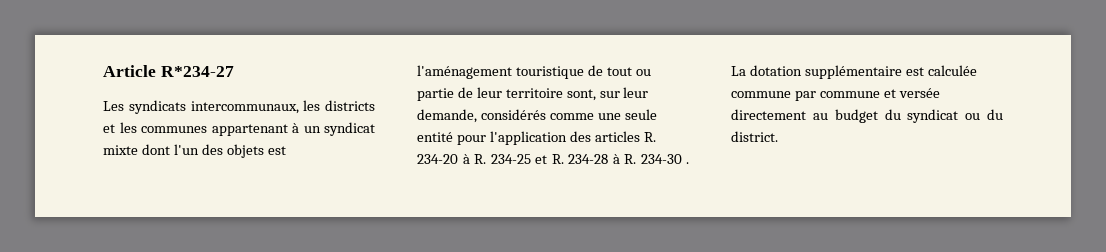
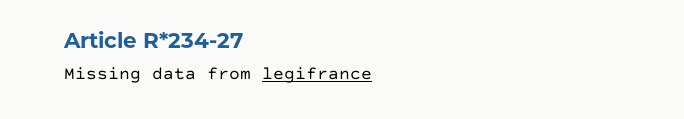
- Les syndicats intercommunaux, les districts et les communes appartenant à un syndicat mixte dont l'un des objets est l'aménagement touristique de tout ou partie de leur territoire sont, sur leur demande, considérés comme une seule entité pour l'application des articles R. 234-20 à R. 234-25 et R. 234-28 à R. 234-30 . La dotation supplémentaire est calculée commune par commune et versée directement au budget du syndicat ou du district.
+ Missing data from legifrance

